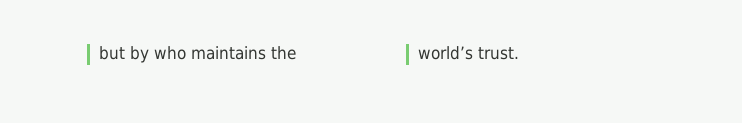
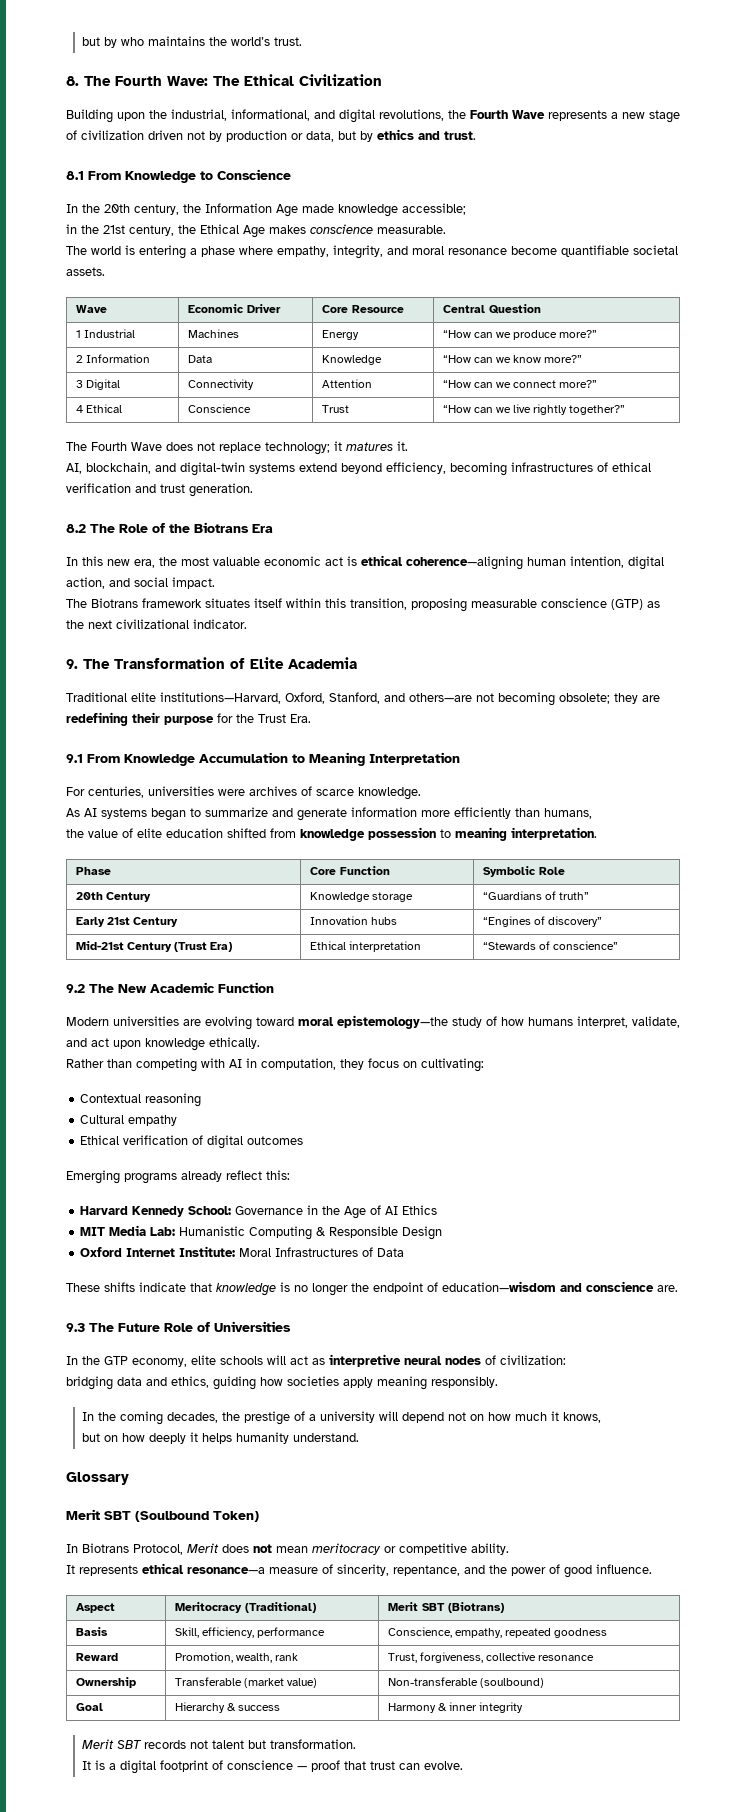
+ 8. The Fourth Wave: The Ethical Civilization
+ Building upon the industrial, informational, and digital revolutions, the Fourth Wave represents a new stage of civilization driven not by production or data, but by ethics and trust.
+ 8.1 From Knowledge to Conscience
+ In the 20th century, the Information Age made knowledge accessible;
+ in the 21st century, the Ethical Age makes conscience measurable.
+ The world is entering a phase where empathy, integrity, and moral resonance become quantifiable societal assets.
+ Wave | Economic Driver | Core Resource | Central Question
+ 1 Industrial | Machines | Energy | “How can we produce more?”
+ 2 Information | Data | Knowledge | “How can we know more?”
+ 3 Digital | Connectivity | Attention | “How can we connect more?”
+ 4 Ethical | Conscience | Trust | “How can we live rightly together?”
+ The Fourth Wave does not replace technology; it matures it.
+ AI, blockchain, and digital-twin systems extend beyond efficiency, becoming infrastructures of ethical verification and trust generation.
+ 8.2 The Role of the Biotrans Era
+ In this new era, the most valuable economic act is ethical coherence—aligning human intention, digital action, and social impact.
+ The Biotrans framework situates itself within this transition, proposing measurable conscience (GTP) as the next civilizational indicator.
+ 9. The Transformation of Elite Academia
+ Traditional elite institutions—Harvard, Oxford, Stanford, and others—are not becoming obsolete; they are redefining their purpose for the Trust Era.
+ 9.1 From Knowledge Accumulation to Meaning Interpretation
+ For centuries, universities were archives of scarce knowledge.
+ As AI systems began to summarize and generate information more efficiently than humans,
+ the value of elite education shifted from knowledge possession to meaning interpretation.
+ Phase | Core Function | Symbolic Role
+ 20th Century | Knowledge storage | “Guardians of truth”
+ Early 21st Century | Innovation hubs | “Engines of discovery”
+ Mid-21st Century (Trust Era) | Ethical interpretation | “Stewards of conscience”
+ 9.2 The New Academic Function
+ Modern universities are evolving toward moral epistemology—the study of how humans interpret, validate, and act upon knowledge ethically.
+ Rather than competing with AI in computation, they focus on cultivating:
+ Contextual reasoning
+ Cultural empathy
+ Ethical verification of digital outcomes
+ Emerging programs already reflect this:
+ Harvard Kennedy School: Governance in the Age of AI Ethics
+ MIT Media Lab: Humanistic Computing & Responsible Design
+ Oxford Internet Institute: Moral Infrastructures of Data
+ These shifts indicate that knowledge is no longer the endpoint of education—wisdom and conscience are.
+ 9.3 The Future Role of Universities
+ In the GTP economy, elite schools will act as interpretive neural nodes of civilization:
+ bridging data and ethics, guiding how societies apply meaning responsibly.
+ In the coming decades, the prestige of a university will depend not on how much it knows,
+ but on how deeply it helps humanity understand.
+ Glossary
+ Merit SBT (Soulbound Token)
+ In Biotrans Protocol, Merit does not mean meritocracy or competitive ability.
+ It represents ethical resonance—a measure of sincerity, repentance, and the power of good influence.
+ Aspect | Meritocracy (Traditional) | Merit SBT (Biotrans)
+ Basis | Skill, efficiency, performance | Conscience, empathy, repeated goodness
+ Reward | Promotion, wealth, rank | Trust, forgiveness, collective resonance
+ Ownership | Transferable (market value) | Non-transferable (soulbound)
+ Goal | Hierarchy & success | Harmony & inner integrity
+ Merit SBT records not talent but transformation.
+ It is a digital footprint of conscience — proof that trust can evolve.

